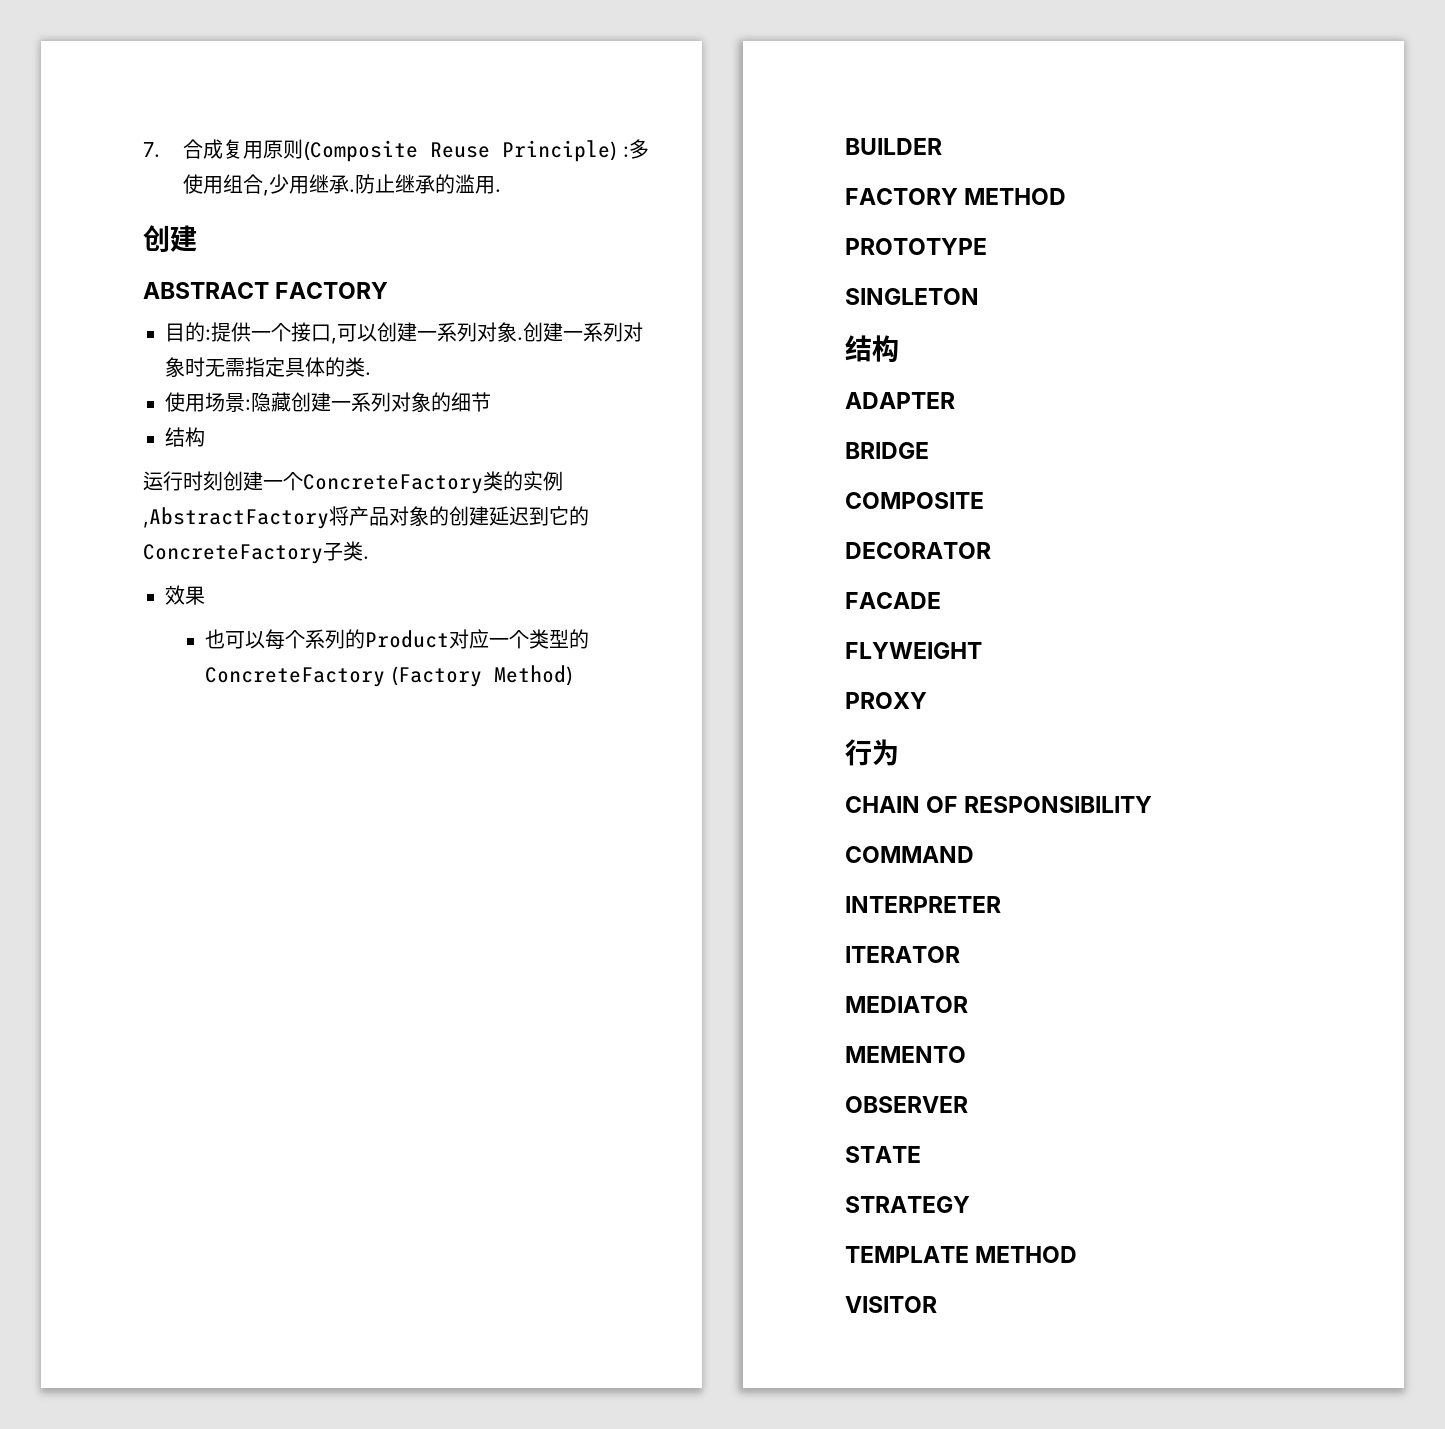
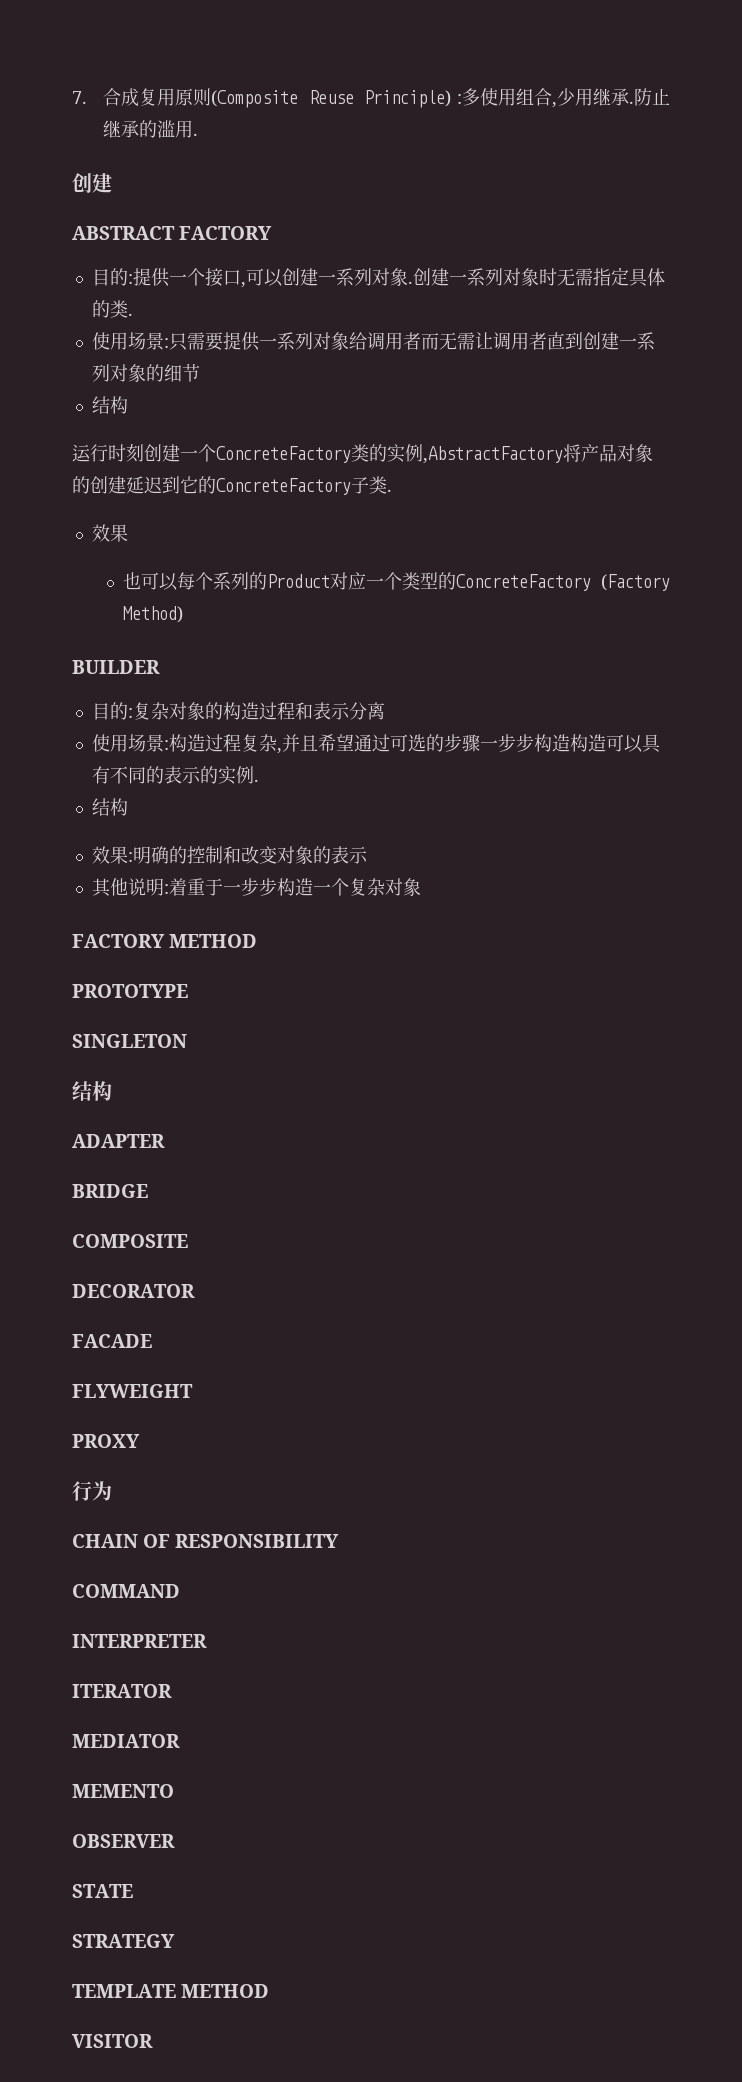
- 使用场景:隐藏创建一系列对象的细节
+ 使用场景:只需要提供一系列对象给调用者而无需让调用者直到创建一系列对象的细节
+ 目的:复杂对象的构造过程和表示分离
+ 使用场景:构造过程复杂,并且希望通过可选的步骤一步步构造构造可以具有不同的表示的实例.
+ 结构
+ 效果:明确的控制和改变对象的表示
+ 其他说明:着重于一步步构造一个复杂对象

